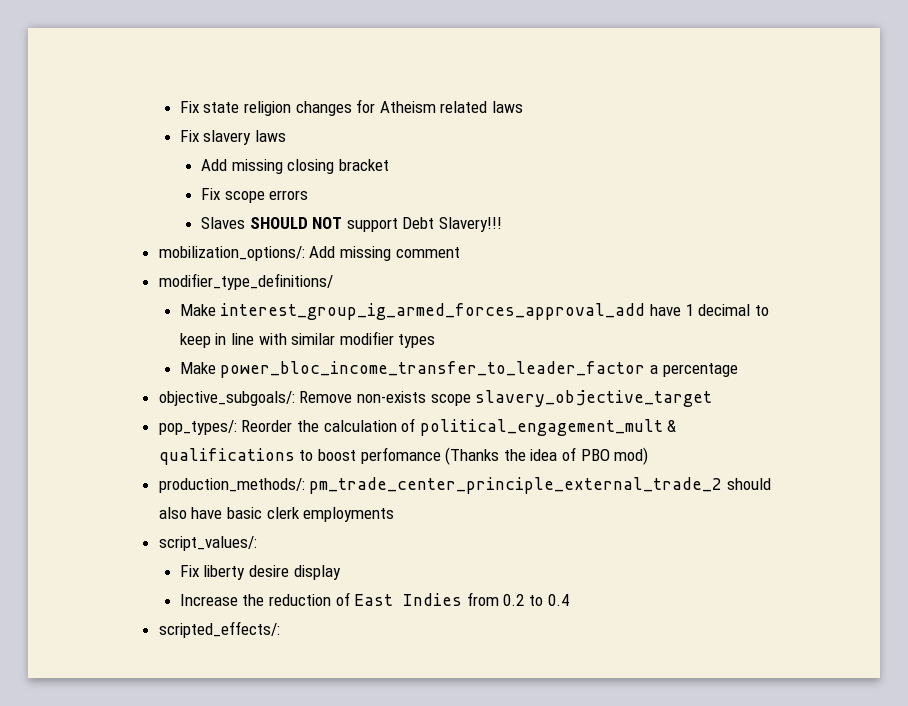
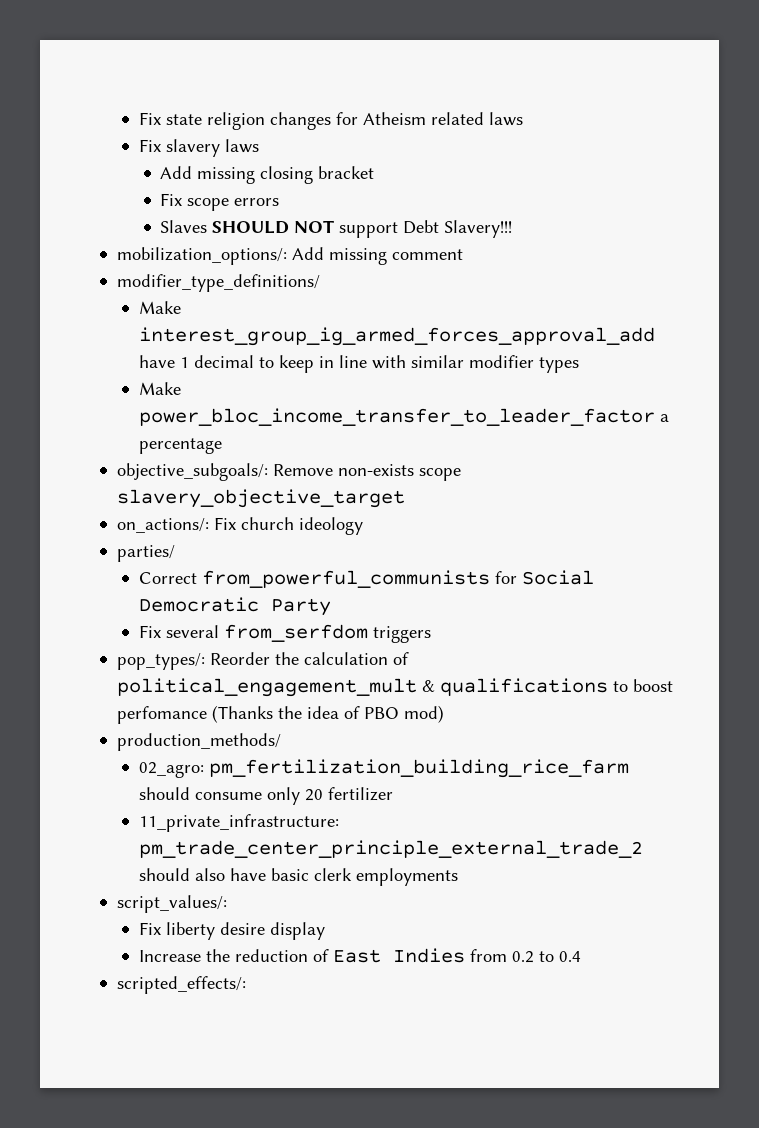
+ on_actions/: Fix church ideology
+ parties/
+ Correct from_powerful_communists for Social Democratic Party
+ Fix several from_serfdom triggers
- production_methods/: pm_trade_center_principle_external_trade_2 should also have basic clerk employments
+ production_methods/
+ 02_agro: pm_fertilization_building_rice_farm should consume only 20 fertilizer
+ 11_private_infrastructure: pm_trade_center_principle_external_trade_2 should also have basic clerk employments

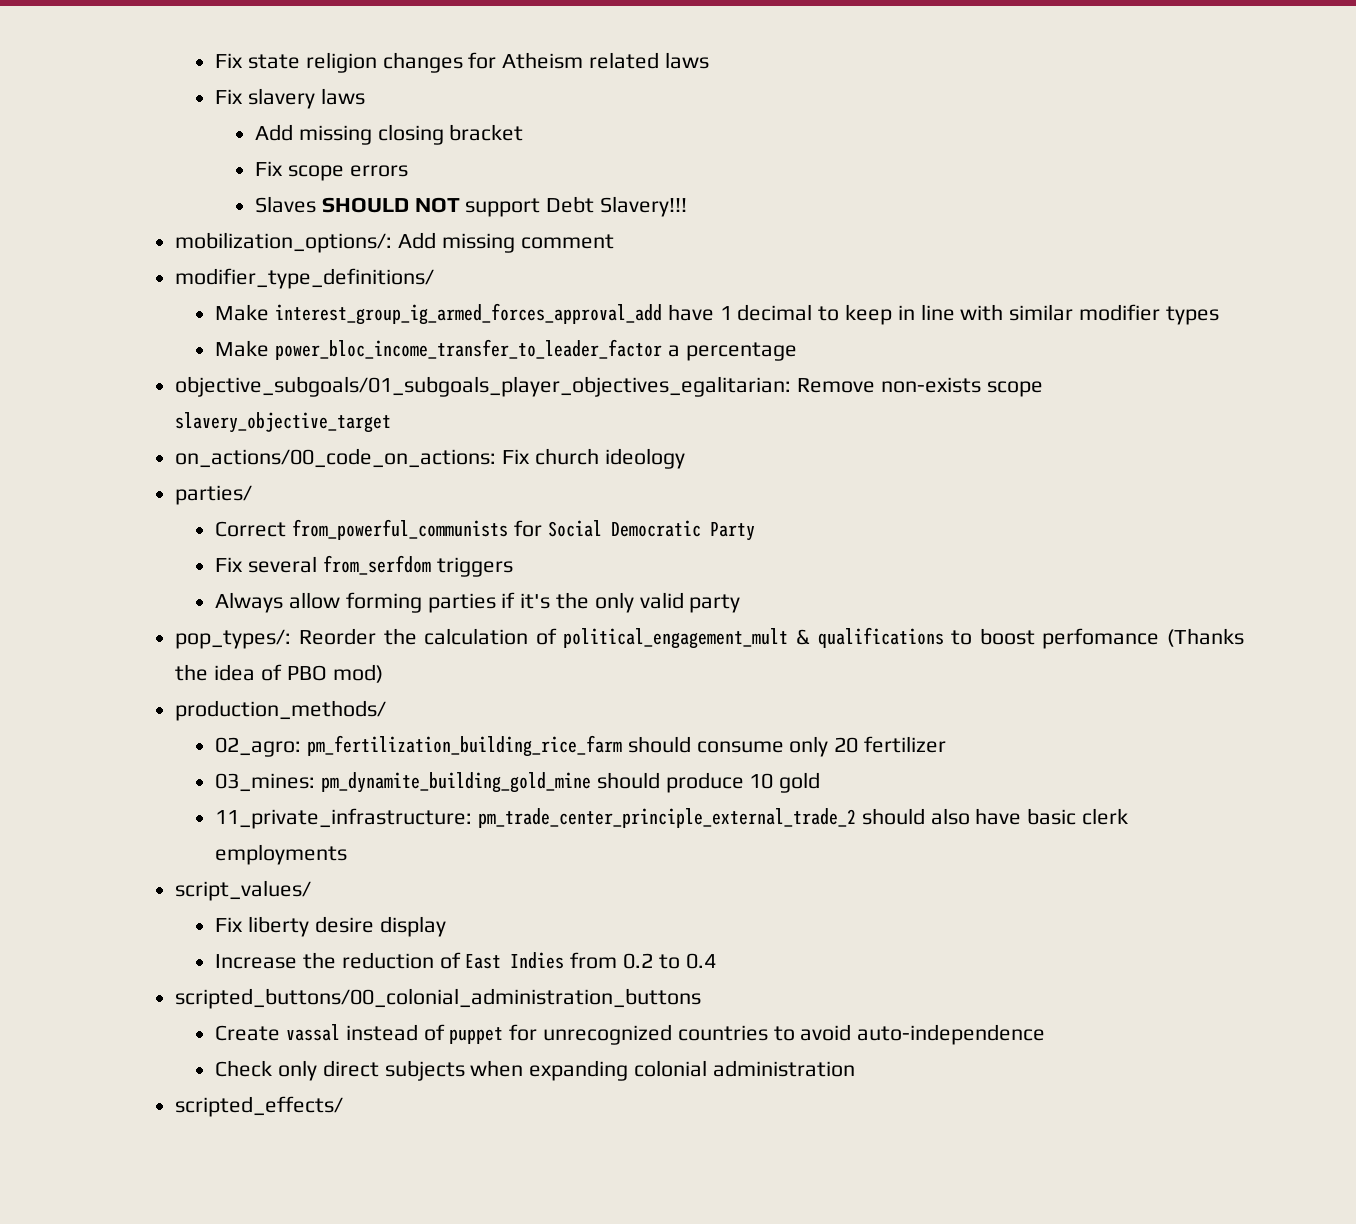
- objective_subgoals/: Remove non-exists scope slavery_objective_target
+ objective_subgoals/01_subgoals_player_objectives_egalitarian: Remove non-exists scope slavery_objective_target
- on_actions/: Fix church ideology
+ on_actions/00_code_on_actions: Fix church ideology
+ Always allow forming parties if it's the only valid party
+ 03_mines: pm_dynamite_building_gold_mine should produce 10 gold
- script_values/:
+ script_values/
- scripted_effects/:
+ scripted_buttons/00_colonial_administration_buttons
+ Create vassal instead of puppet for unrecognized countries to avoid auto-independence
+ Check only direct subjects when expanding colonial administration
+ scripted_effects/

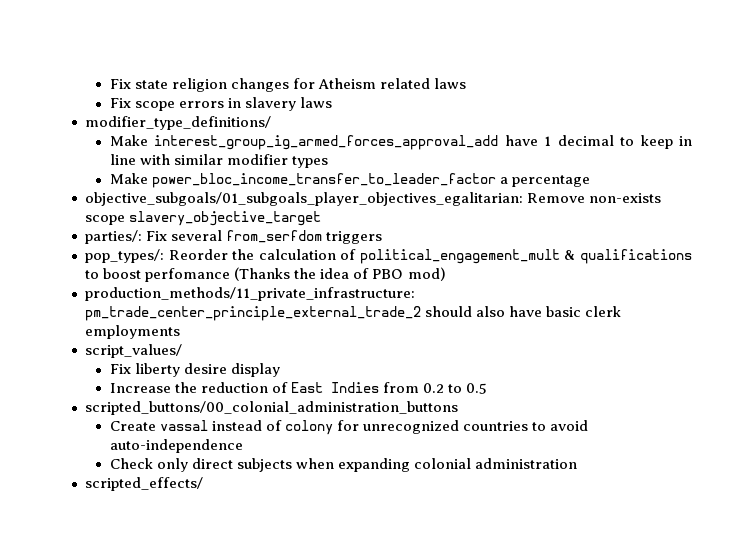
- Fix slavery laws
+ Fix scope errors in slavery laws
- Add missing closing bracket
- Fix scope errors
- Slaves SHOULD NOT support Debt Slavery!!!
- mobilization_options/: Add missing comment
- on_actions/00_code_on_actions: Fix church ideology
- parties/
- Correct from_powerful_communists for Social Democratic Party
- Fix several from_serfdom triggers
- Always allow forming parties if it's the only valid party
+ parties/: Fix several from_serfdom triggers
- production_methods/
- 02_agro: pm_fertilization_building_rice_farm should consume only 20 fertilizer
- 03_mines: pm_dynamite_building_gold_mine should produce 10 gold
- 11_private_infrastructure: pm_trade_center_principle_external_trade_2 should also have basic clerk employments
+ production_methods/11_private_infrastructure: pm_trade_center_principle_external_trade_2 should also have basic clerk employments
- Increase the reduction of East Indies from 0.2 to 0.4
+ Increase the reduction of East Indies from 0.2 to 0.5
- Create vassal instead of puppet for unrecognized countries to avoid auto-independence
+ Create vassal instead of colony for unrecognized countries to avoid auto-independence

